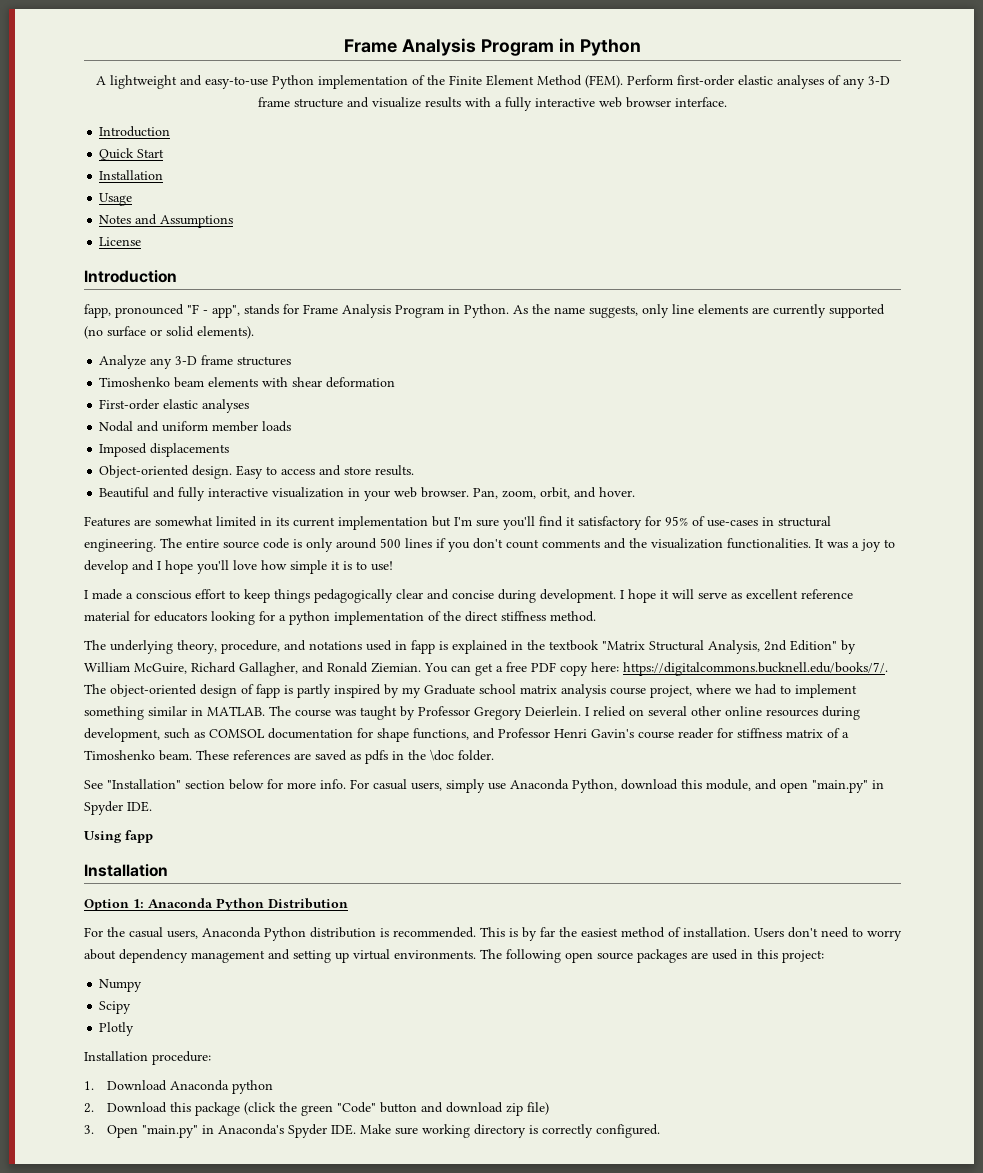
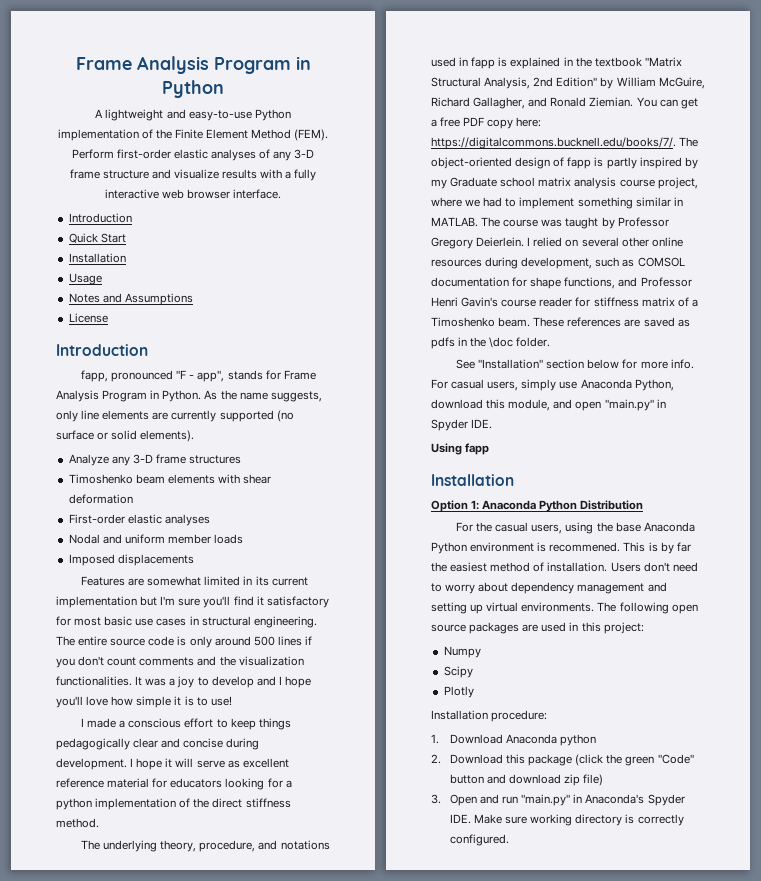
- Object-oriented design. Easy to access and store results.
- Beautiful and fully interactive visualization in your web browser. Pan, zoom, orbit, and hover.
- Features are somewhat limited in its current implementation but I'm sure you'll find it satisfactory for 95% of use-cases in structural engineering.
+ Features are somewhat limited in its current implementation but I'm sure you'll find it satisfactory for most basic use cases in structural engineering.
- For the casual users, Anaconda Python distribution is recommended.
+ For the casual users, using the base Anaconda Python environment is recommened.
- 3. Open "main.py" in Anaconda's Spyder IDE. Make sure working directory is correctly configured.
+ 3. Open and run "main.py" in Anaconda's Spyder IDE. Make sure working directory is correctly configured.

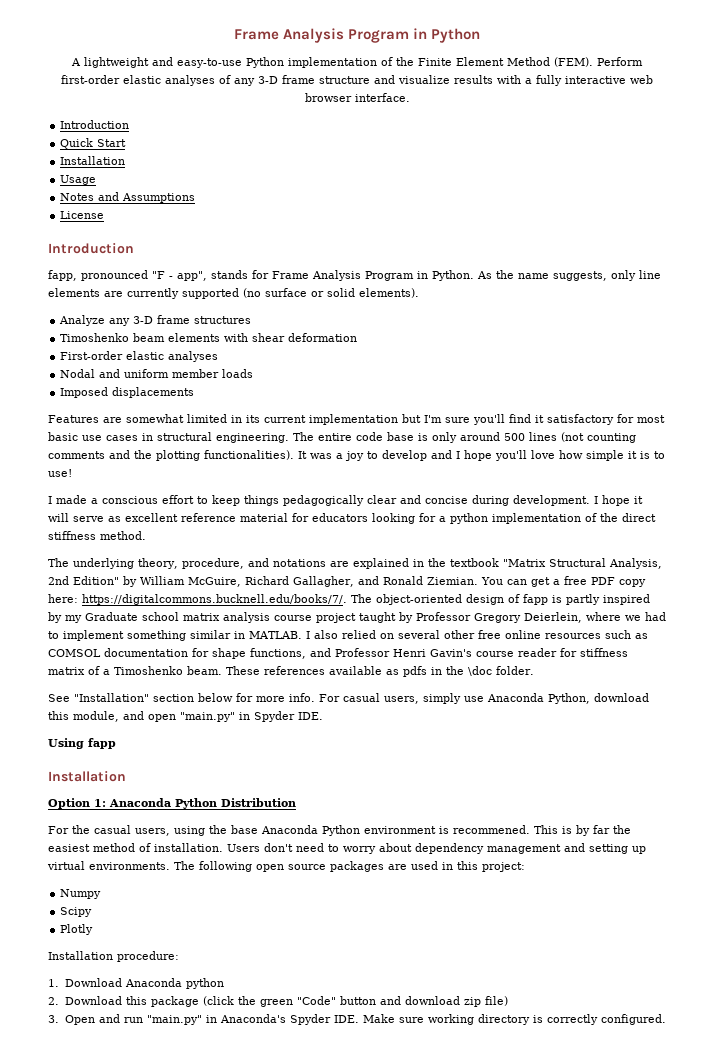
- The entire source code is only around 500 lines if you don't count comments and the visualization functionalities.
+ The entire code base is only around 500 lines (not counting comments and the plotting functionalities).
- The underlying theory, procedure, and notations used in fapp is explained in the textbook "Matrix Structural Analysis, 2nd Edition" by William McGuire, Richard Gallagher, and Ronald Ziemian.
+ The underlying theory, procedure, and notations are explained in the textbook "Matrix Structural Analysis, 2nd Edition" by William McGuire, Richard Gallagher, and Ronald Ziemian.
- You can get a free PDF copy here: https://digitalcommons.bucknell.edu/books/7/. The object-oriented design of fapp is partly inspired by my Graduate school matrix analysis course project, where we had to implement something similar in MATLAB.
+ You can get a free PDF copy here: https://digitalcommons.bucknell.edu/books/7/. The object-oriented design of fapp is partly inspired by my Graduate school matrix analysis course project taught by Professor Gregory Deierlein, where we had to implement something similar in MATLAB.
- The course was taught by Professor Gregory Deierlein. I relied on several other online resources during development, such as COMSOL documentation for shape functions, and Professor Henri Gavin's course reader for stiffness matrix of a Timoshenko beam.
+ I also relied on several other free online resources such as COMSOL documentation for shape functions, and Professor Henri Gavin's course reader for stiffness matrix of a Timoshenko beam.
- These references are saved as pdfs in the \doc folder.
+ These references available as pdfs in the \doc folder.

